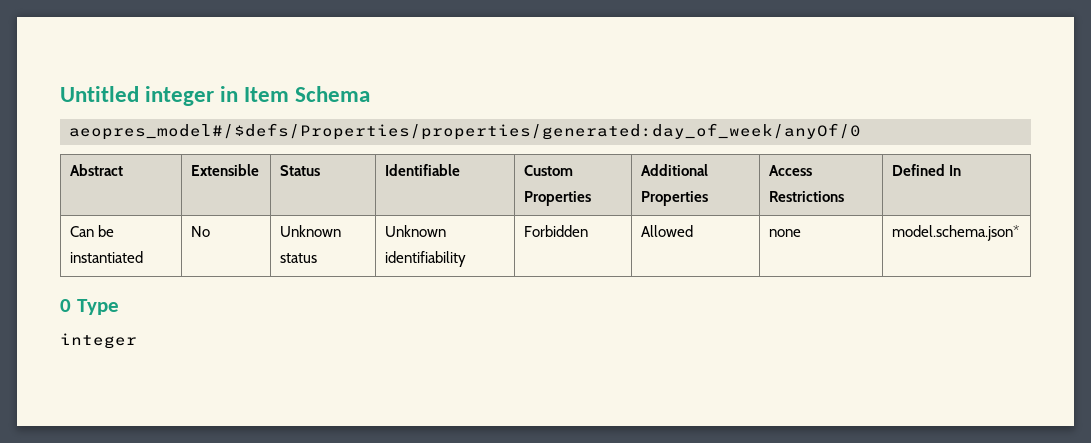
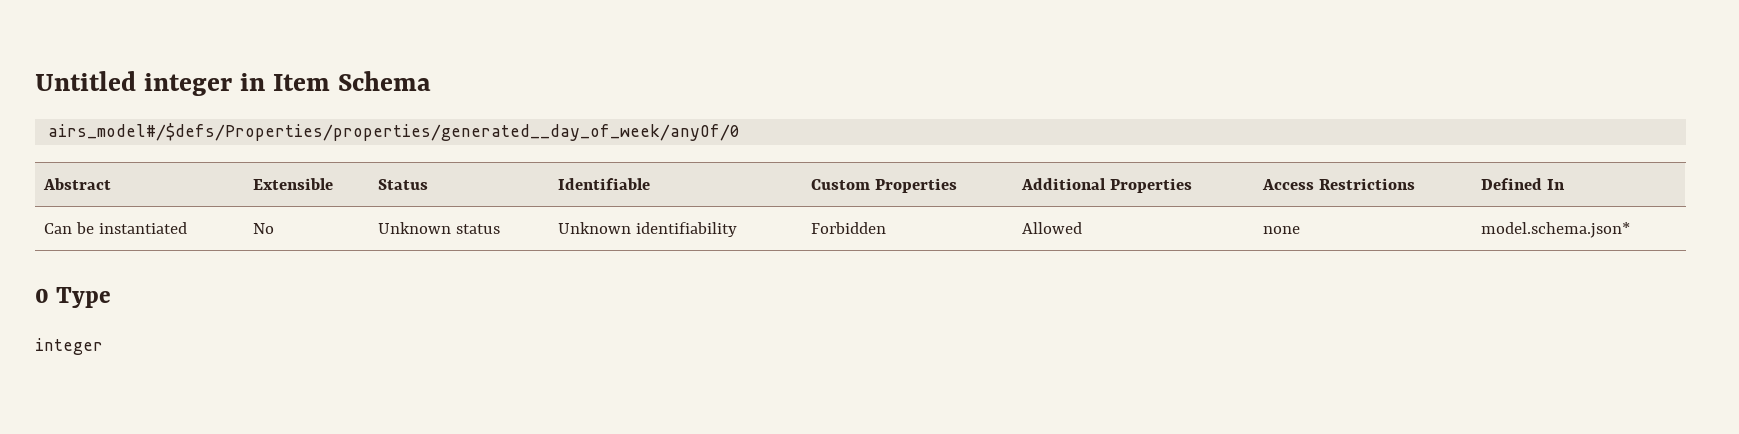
- aeopres_model#/$defs/Properties/properties/generated:day_of_week/anyOf/0
+ airs_model#/$defs/Properties/properties/generated__day_of_week/anyOf/0

